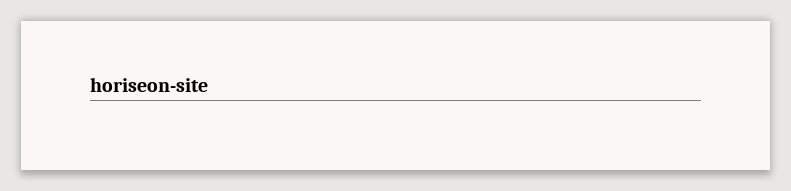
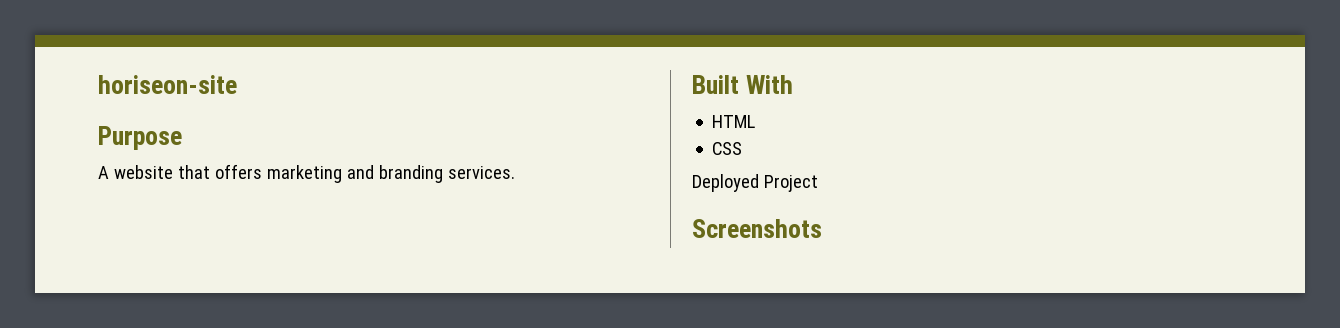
+ Purpose
+ A website that offers marketing and branding services.
+ Built With
+ HTML
+ CSS
+ Deployed Project
+ Screenshots

